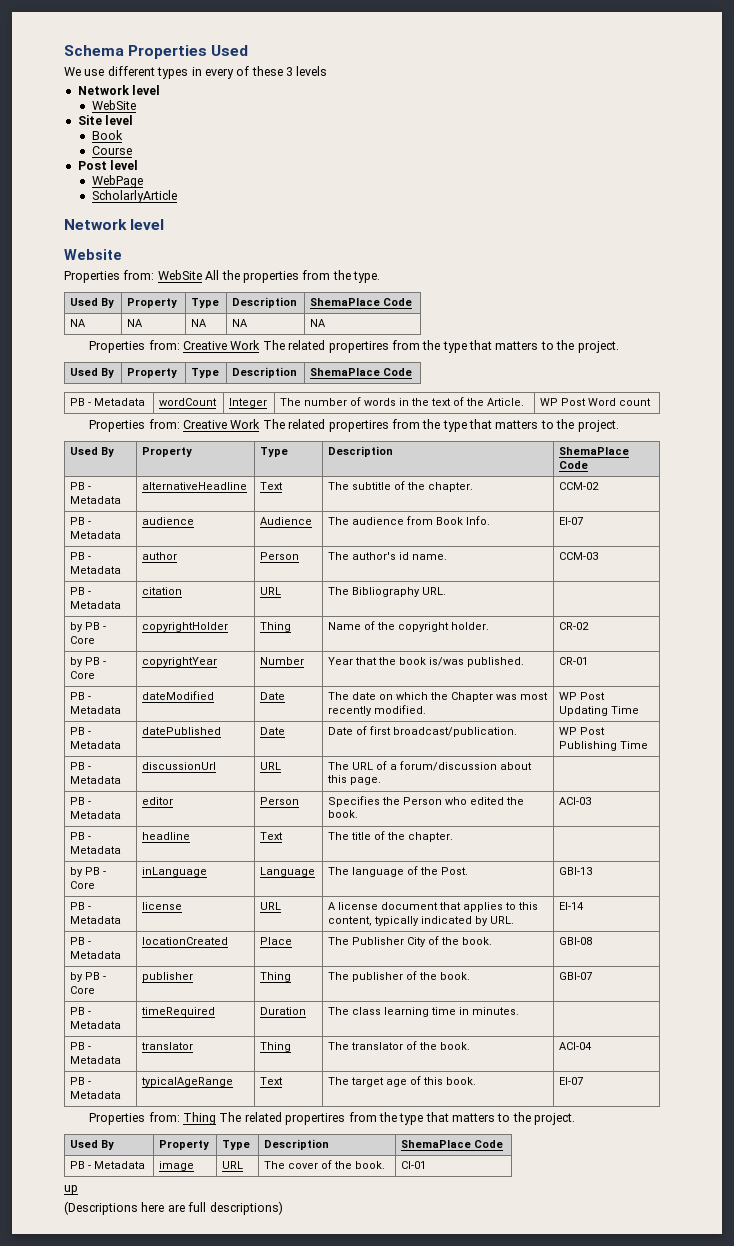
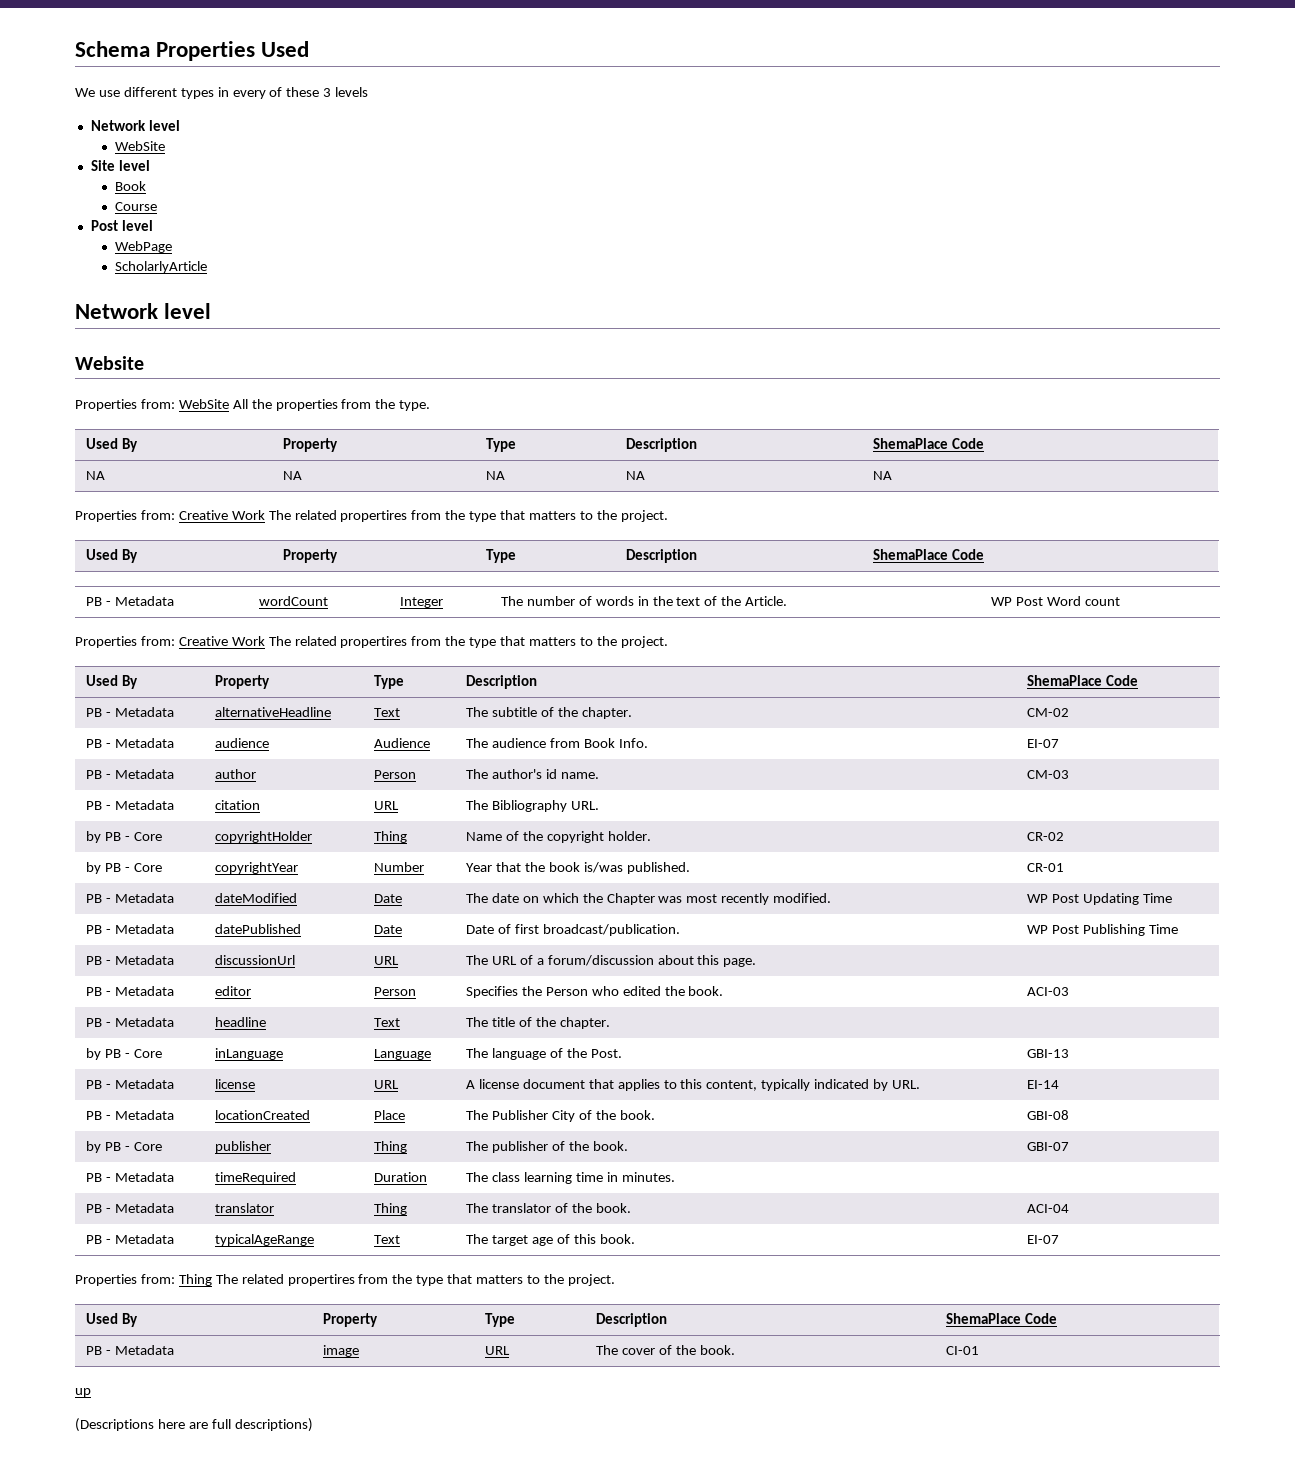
- PB - Metadata | alternativeHeadline | Text | The subtitle of the chapter. | CCM-02
+ PB - Metadata | alternativeHeadline | Text | The subtitle of the chapter. | CM-02
- PB - Metadata | author | Person | The author's id name. | CCM-03
+ PB - Metadata | author | Person | The author's id name. | CM-03

